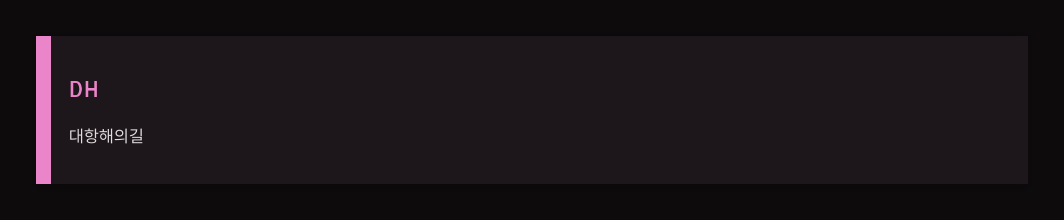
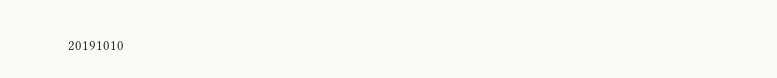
- DH
- 대항해의길
+ 20191010

